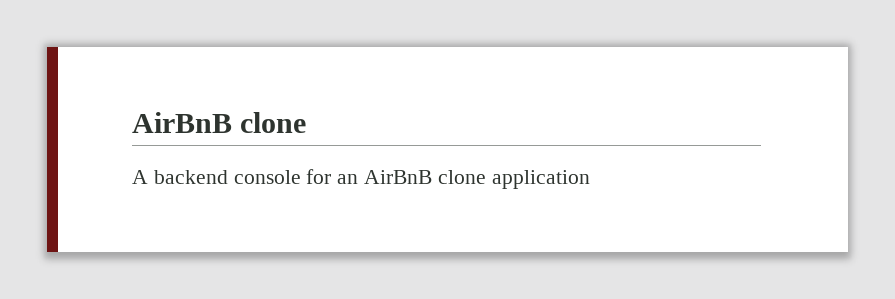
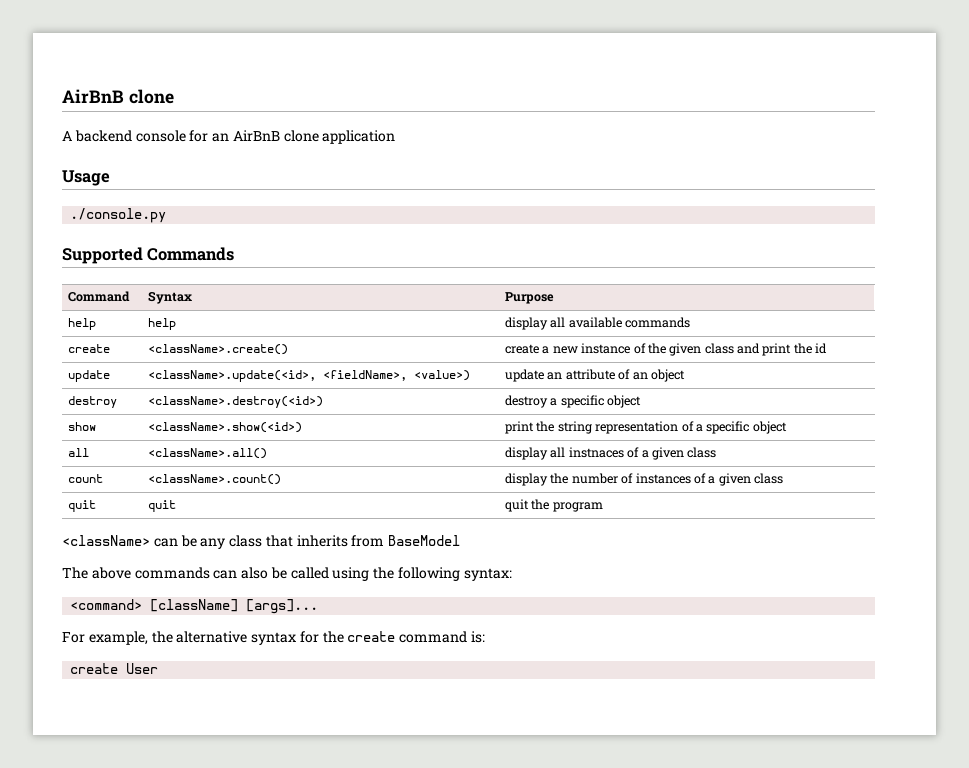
+ Usage
+ ./console.py
+ Supported Commands
+ Command | Syntax | Purpose
+ help | help | display all available commands
+ create | <className>.create() | create a new instance of the given class and print the id
+ update | <className>.update(<id>, <fieldName>, <value>) | update an attribute of an object
+ destroy | <className>.destroy(<id>) | destroy a specific object
+ show | <className>.show(<id>) | print the string representation of a specific object
+ all | <className>.all() | display all instnaces of a given class
+ count | <className>.count() | display the number of instances of a given class
+ quit | quit | quit the program
+ <className> can be any class that inherits from BaseModel
+ The above commands can also be called using the following syntax:
+ <command> [className] [args]...
+ For example, the alternative syntax for the create command is:
+ create User

